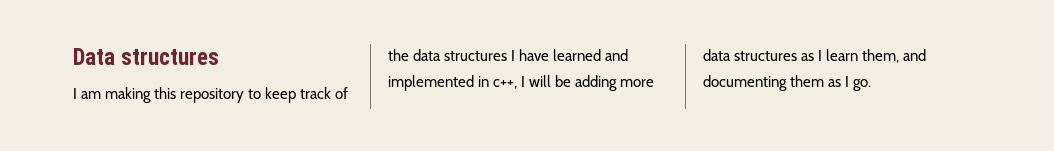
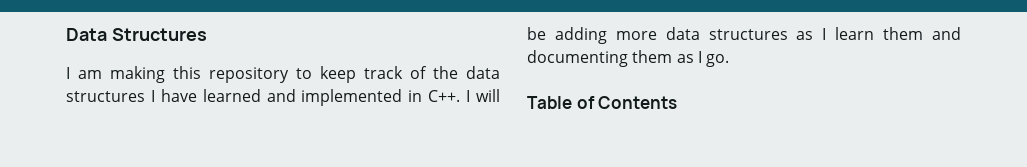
- Data structures
+ Data Structures
- I am making this repository to keep track of the data structures I have learned and implemented in c++, I will be adding more data structures as I learn them, and documenting them as I go.
+ I am making this repository to keep track of the data structures I have learned and implemented in C++. I will be adding more data structures as I learn them and documenting them as I go.
+ Table of Contents

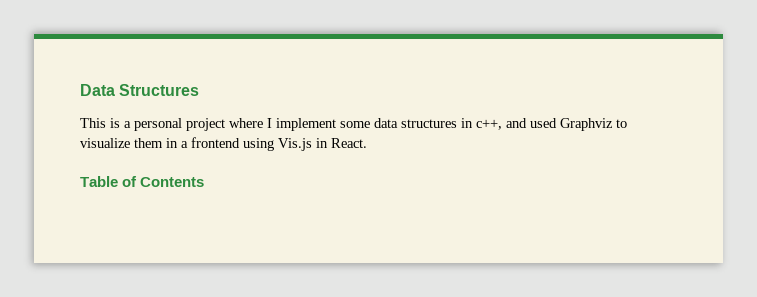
- I am making this repository to keep track of the data structures I have learned and implemented in C++. I will be adding more data structures as I learn them and documenting them as I go.
+ This is a personal project where I implement some data structures in c++, and used Graphviz to visualize them in a frontend using Vis.js in React.

